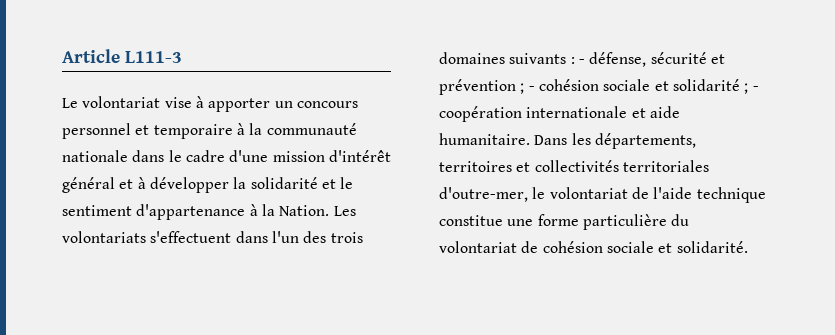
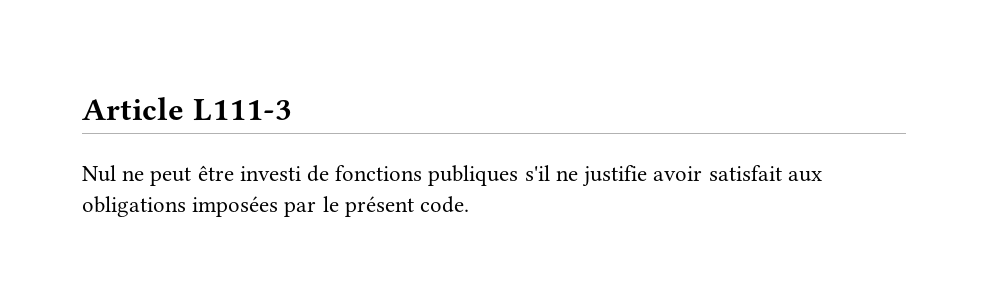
- Le volontariat vise à apporter un concours personnel et temporaire à la communauté nationale dans le cadre d'une mission d'intérêt général et à développer la solidarité et le sentiment d'appartenance à la Nation. Les volontariats s'effectuent dans l'un des trois domaines suivants : - défense, sécurité et prévention ; - cohésion sociale et solidarité ; - coopération internationale et aide humanitaire. Dans les départements, territoires et collectivités territoriales d'outre-mer, le volontariat de l'aide technique constitue une forme particulière du volontariat de cohésion sociale et solidarité.
+ Nul ne peut être investi de fonctions publiques s'il ne justifie avoir satisfait aux obligations imposées par le présent code.

